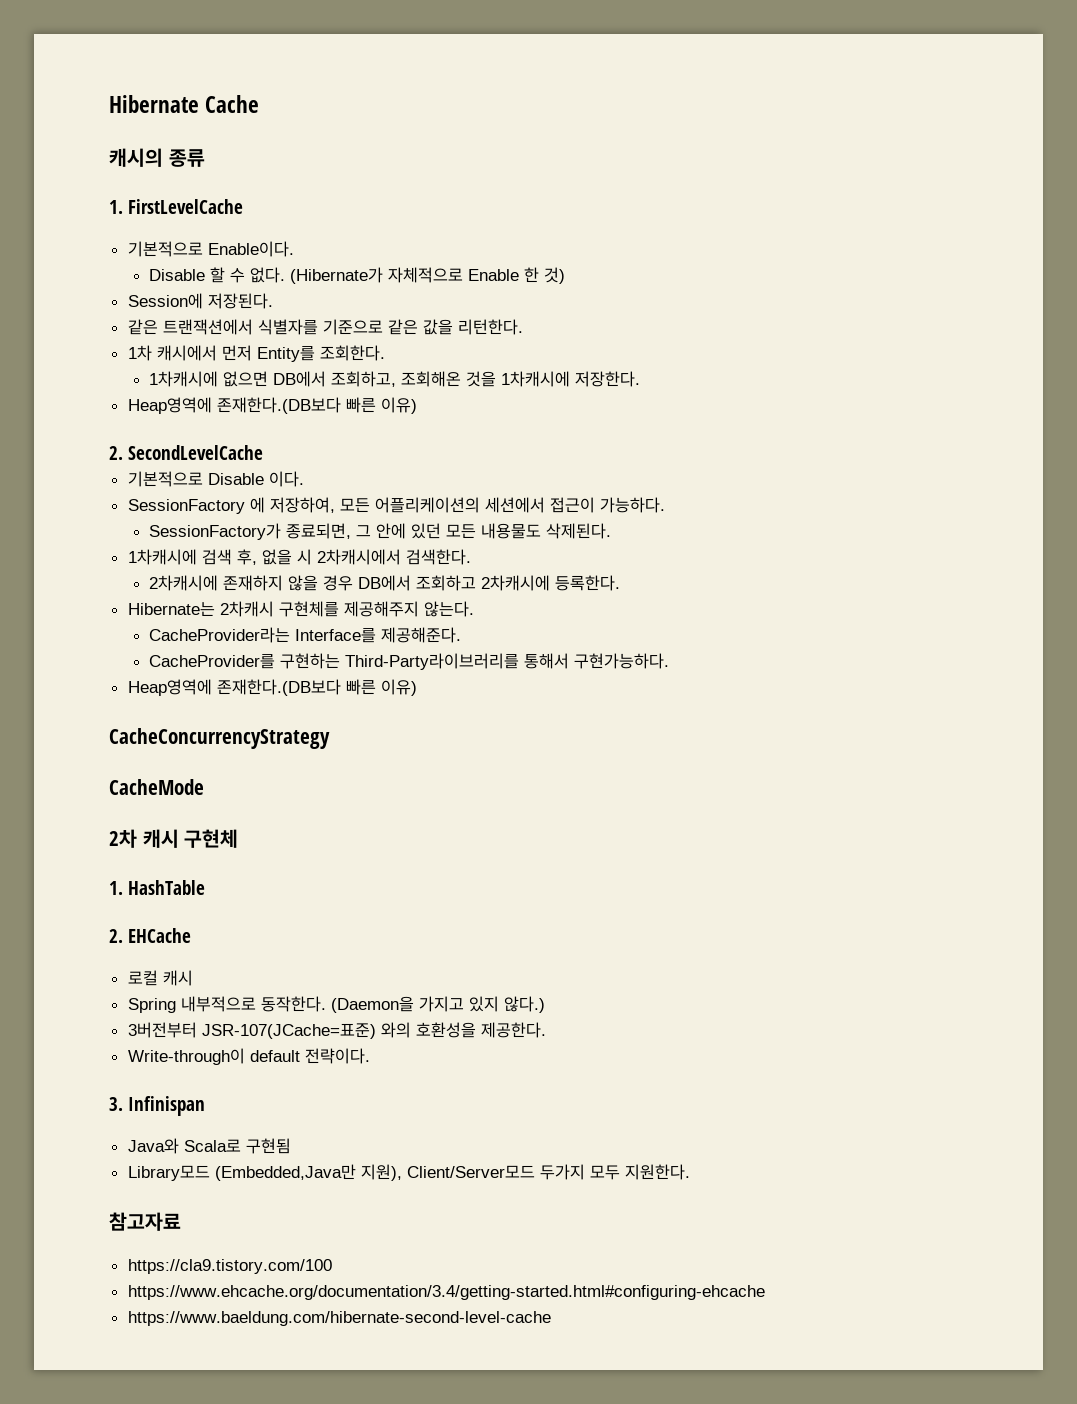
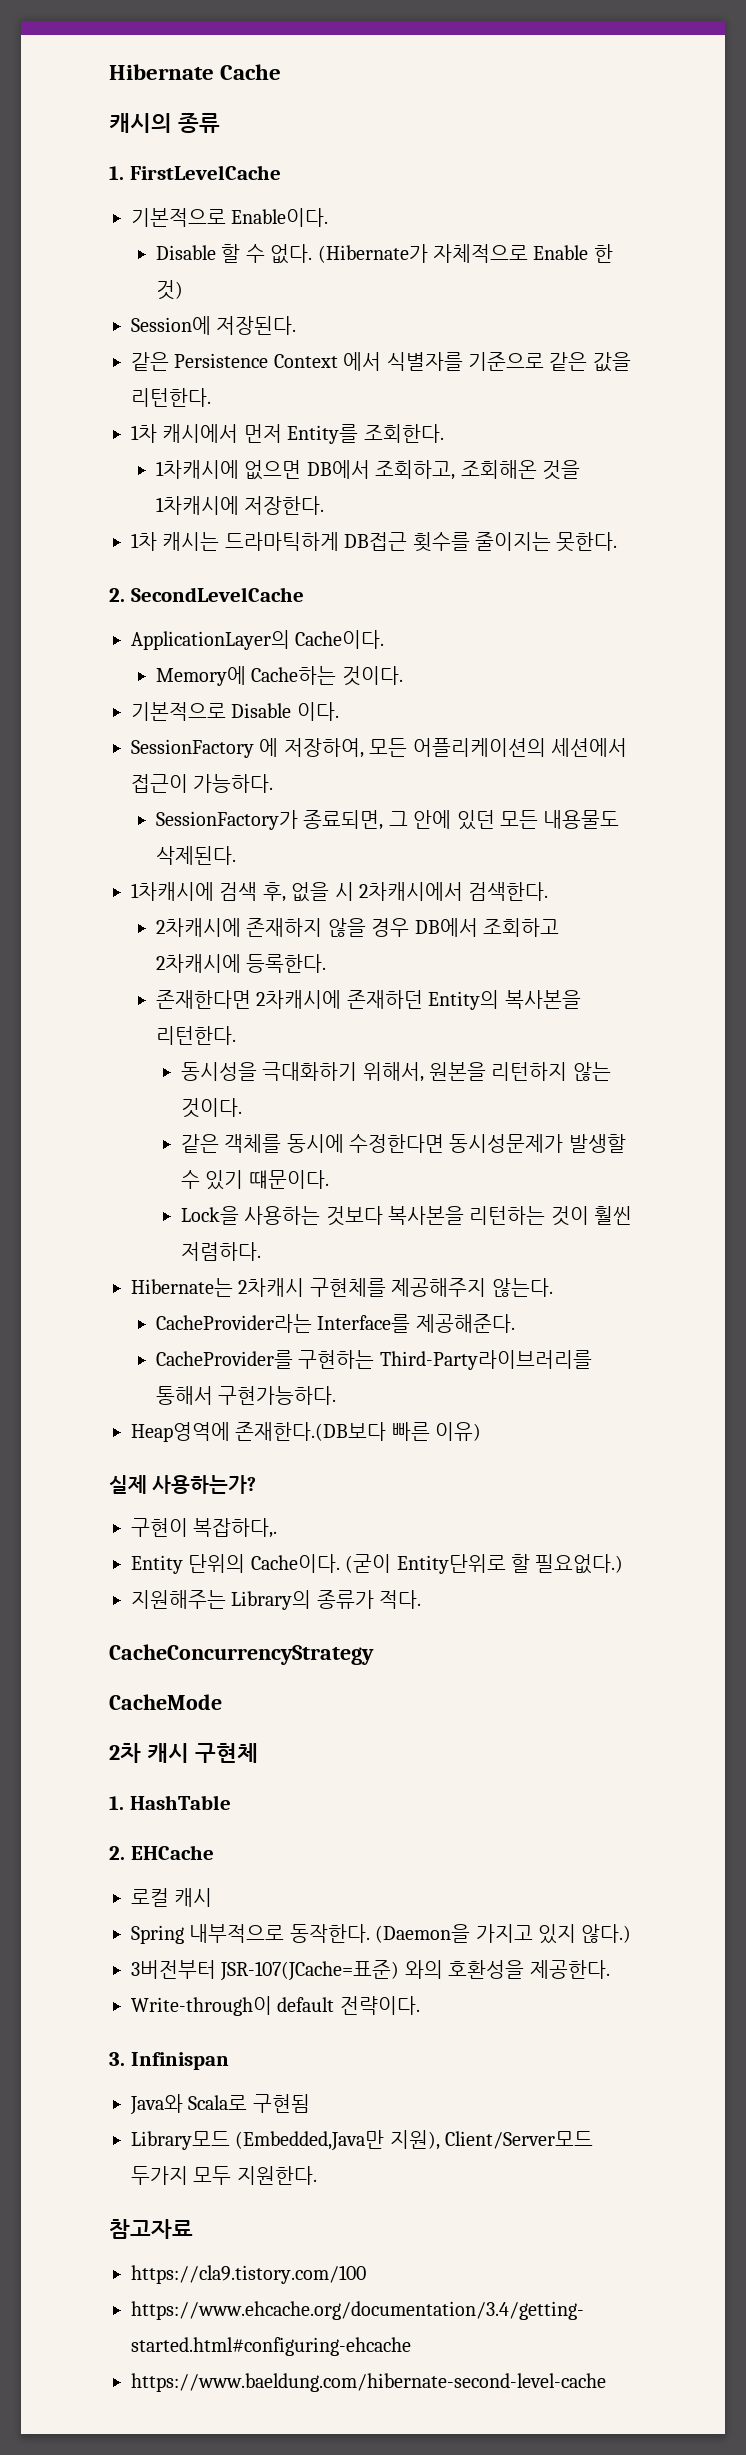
- 같은 트랜잭션에서 식별자를 기준으로 같은 값을 리턴한다.
+ 같은 Persistence Context 에서 식별자를 기준으로 같은 값을 리턴한다.
  1차캐시에 없으면 DB에서 조회하고, 조회해온 것을 1차캐시에 저장한다.
- Heap영역에 존재한다.(DB보다 빠른 이유)
+ 1차 캐시는 드라마틱하게 DB접근 횟수를 줄이지는 못한다.
  2. SecondLevelCache
+ ApplicationLayer의 Cache이다.
+ Memory에 Cache하는 것이다.
+ 존재한다면 2차캐시에 존재하던 Entity의 복사본을 리턴한다.
+ 동시성을 극대화하기 위해서, 원본을 리턴하지 않는 것이다.
+ 같은 객체를 동시에 수정한다면 동시성문제가 발생할 수 있기 떄문이다.
+ Lock을 사용하는 것보다 복사본을 리턴하는 것이 훨씬 저렴하다.
+ 실제 사용하는가?
+ 구현이 복잡하다,.
+ Entity 단위의 Cache이다. (굳이 Entity단위로 할 필요없다.)
+ 지원해주는 Library의 종류가 적다.

